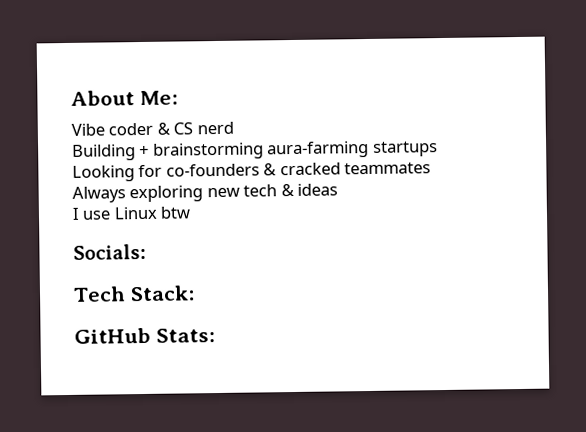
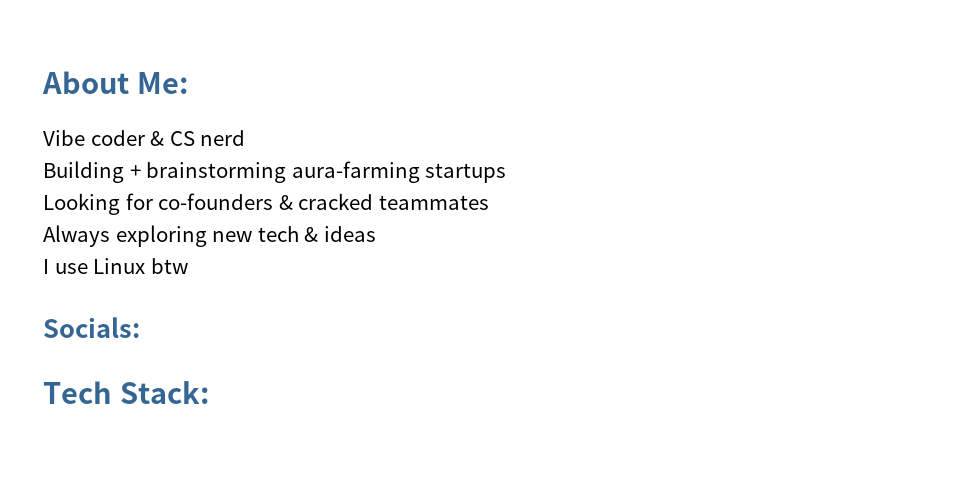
- GitHub Stats:

